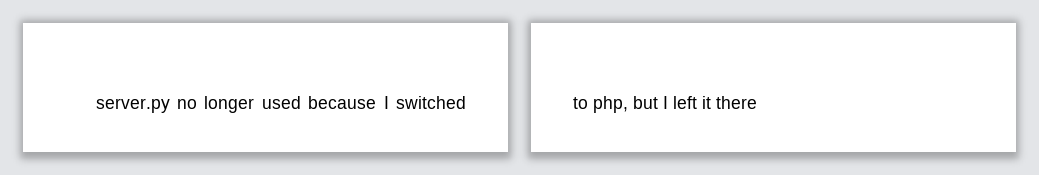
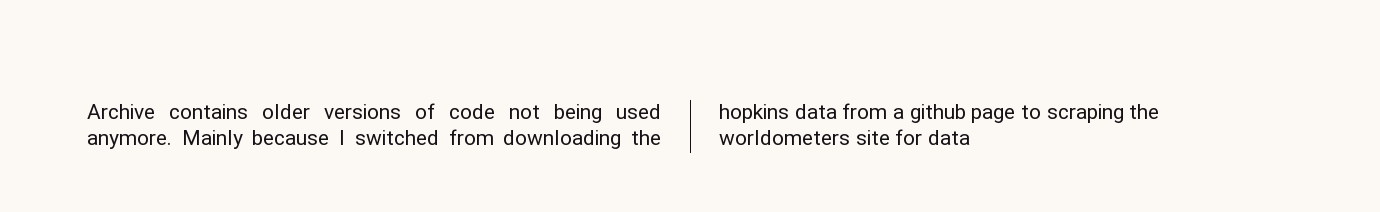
- server.py no longer used because I switched to php, but I left it there
+ Archive contains older versions of code not being used anymore. Mainly because I switched from downloading the hopkins data from a github page to scraping the worldometers site for data

